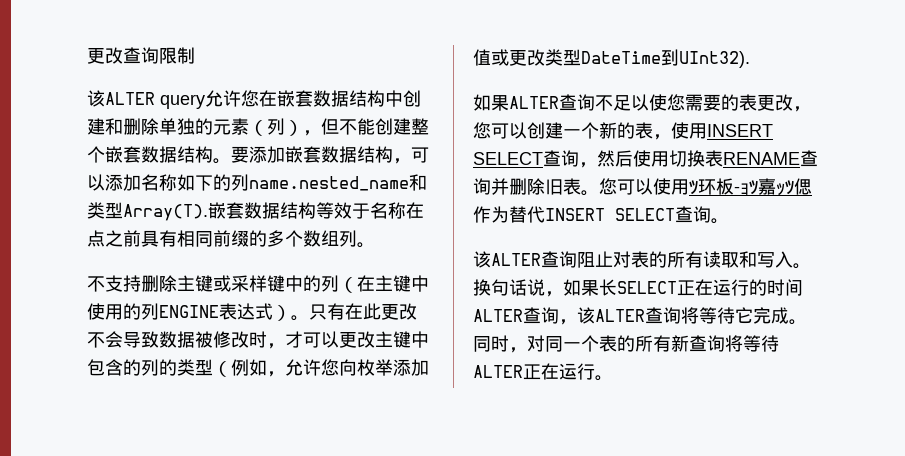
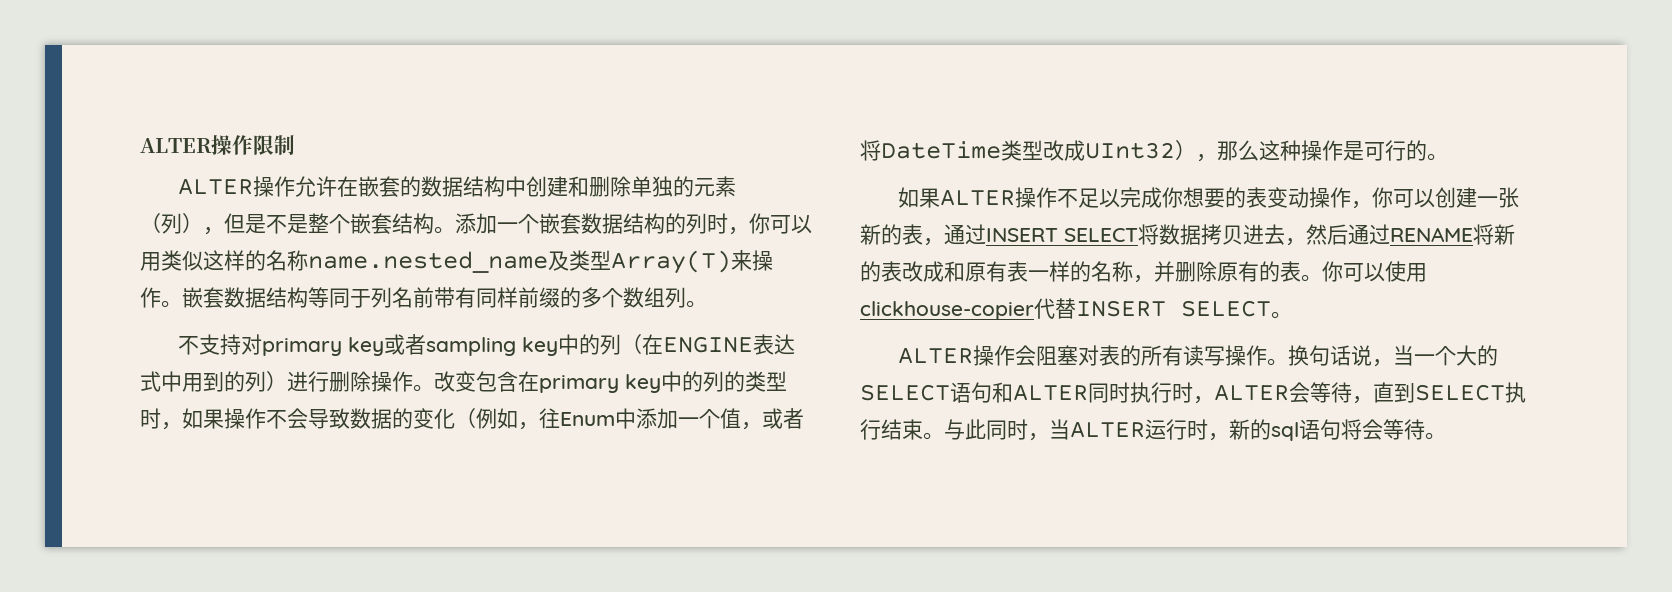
- 更改查询限制
+ ALTER操作限制
- 该ALTER query允许您在嵌套数据结构中创建和删除单独的元素（列），但不能创建整个嵌套数据结构。要添加嵌套数据结构，可以添加名称如下的列name.nested_name和类型Array(T).嵌套数据结构等效于名称在点之前具有相同前缀的多个数组列。
+ ALTER操作允许在嵌套的数据结构中创建和删除单独的元素（列），但是不是整个嵌套结构。添加一个嵌套数据结构的列时，你可以用类似这样的名称name.nested_name及类型Array(T)来操作。嵌套数据结构等同于列名前带有同样前缀的多个数组列。
- 不支持删除主键或采样键中的列（在主键中使用的列ENGINE表达式）。只有在此更改不会导致数据被修改时，才可以更改主键中包含的列的类型（例如，允许您向枚举添加值或更改类型DateTime到UInt32).
- 如果ALTER查询不足以使您需要的表更改，您可以创建一个新的表，使用INSERT SELECT查询，然后使用切换表RENAME查询并删除旧表。您可以使用ﾂ环板-ｮﾂ嘉ｯﾂ偲作为替代INSERT SELECT查询。
- 该ALTER查询阻止对表的所有读取和写入。
+ 不支持对primary key或者sampling key中的列（在ENGINE表达式中用到的列）进行删除操作。改变包含在primary key中的列的类型时，如果操作不会导致数据的变化（例如，往Enum中添加一个值，或者将DateTime类型改成UInt32），那么这种操作是可行的。
+ 如果ALTER操作不足以完成你想要的表变动操作，你可以创建一张新的表，通过INSERT SELECT将数据拷贝进去，然后通过RENAME将新的表改成和原有表一样的名称，并删除原有的表。你可以使用clickhouse-copier代替INSERT SELECT。
+ ALTER操作会阻塞对表的所有读写操作。
- 换句话说，如果长SELECT正在运行的时间ALTER查询，该ALTER查询将等待它完成。同时，对同一个表的所有新查询将等待ALTER正在运行。
+ 换句话说，当一个大的SELECT语句和ALTER同时执行时，ALTER会等待，直到SELECT执行结束。与此同时，当ALTER运行时，新的sql语句将会等待。

